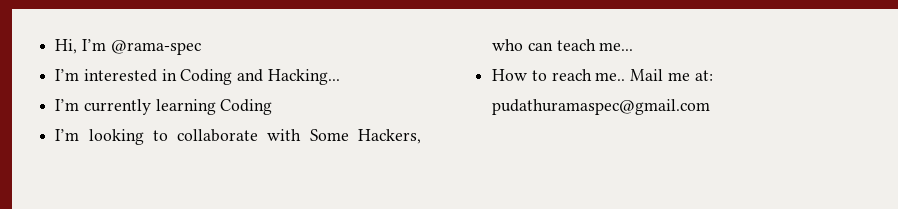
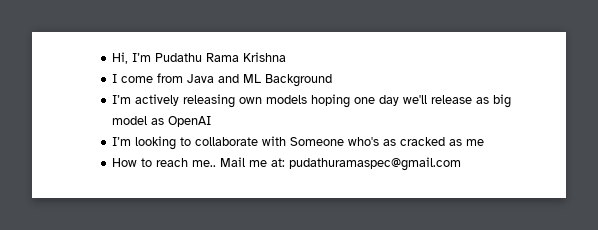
- Hi, I’m @rama-spec
- I’m interested in Coding and Hacking...
- I’m currently learning Coding
+ Hi, I’m Pudathu Rama Krishna
+ I come from Java and ML Background
+ I’m actively releasing own models hoping one day we'll release as big model as OpenAI
- I’m looking to collaborate with Some Hackers, who can teach me...
+ I’m looking to collaborate with Someone who's as cracked as me

